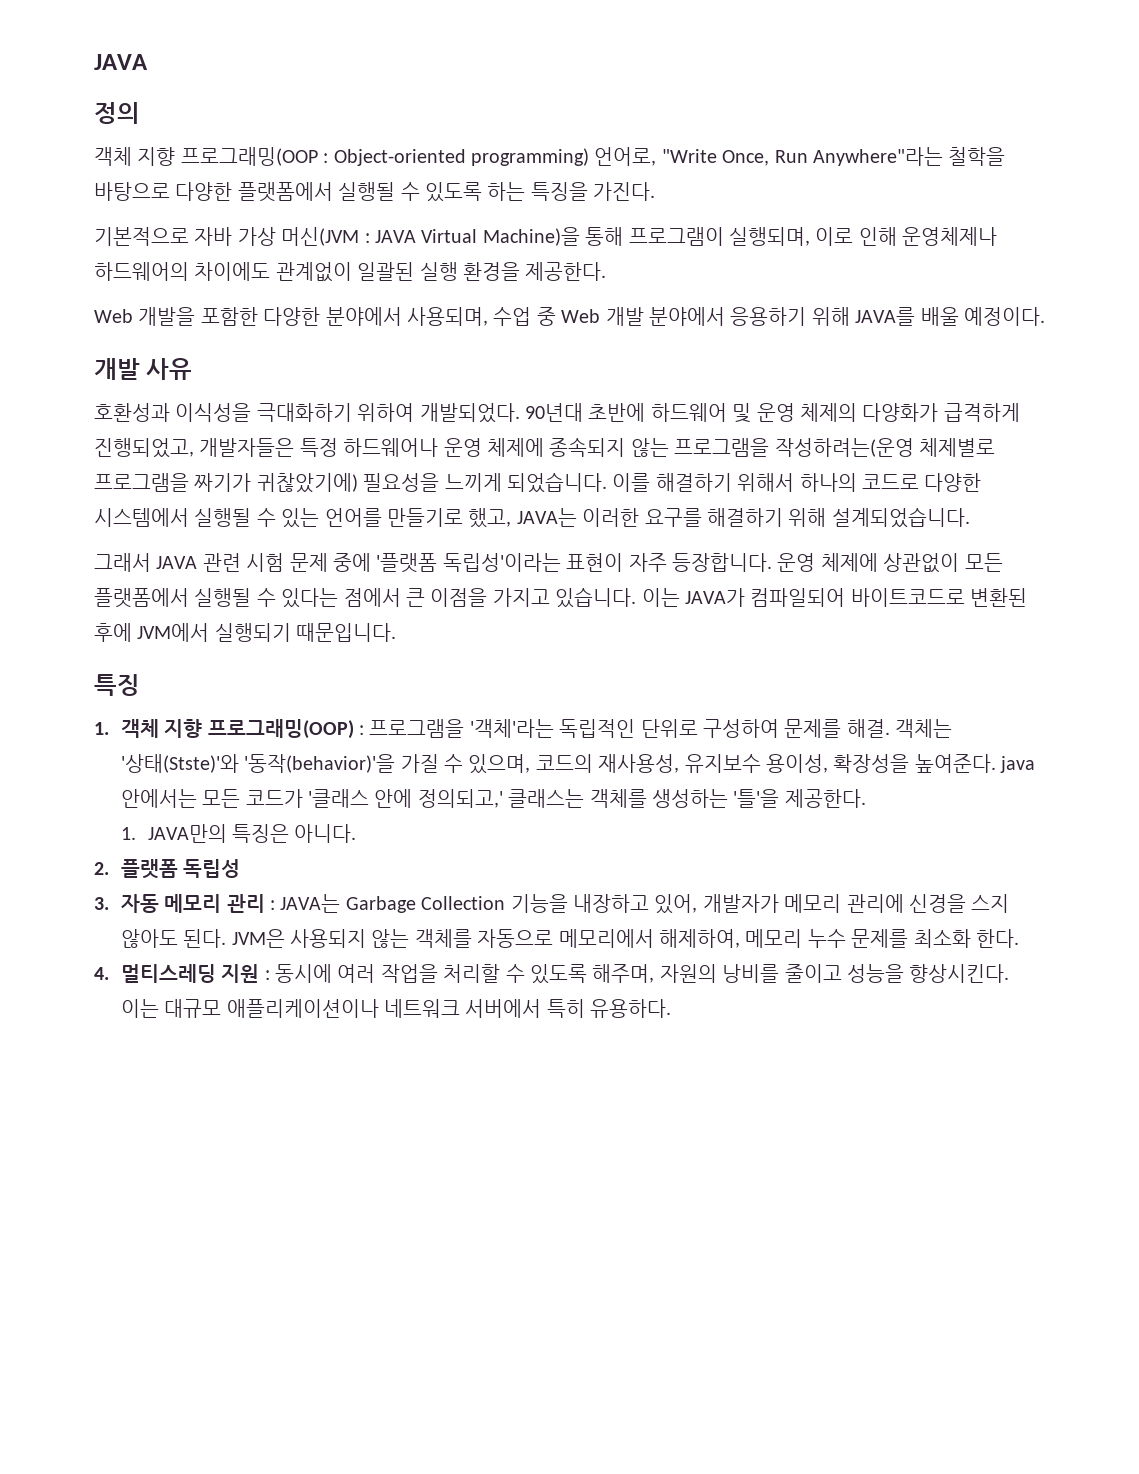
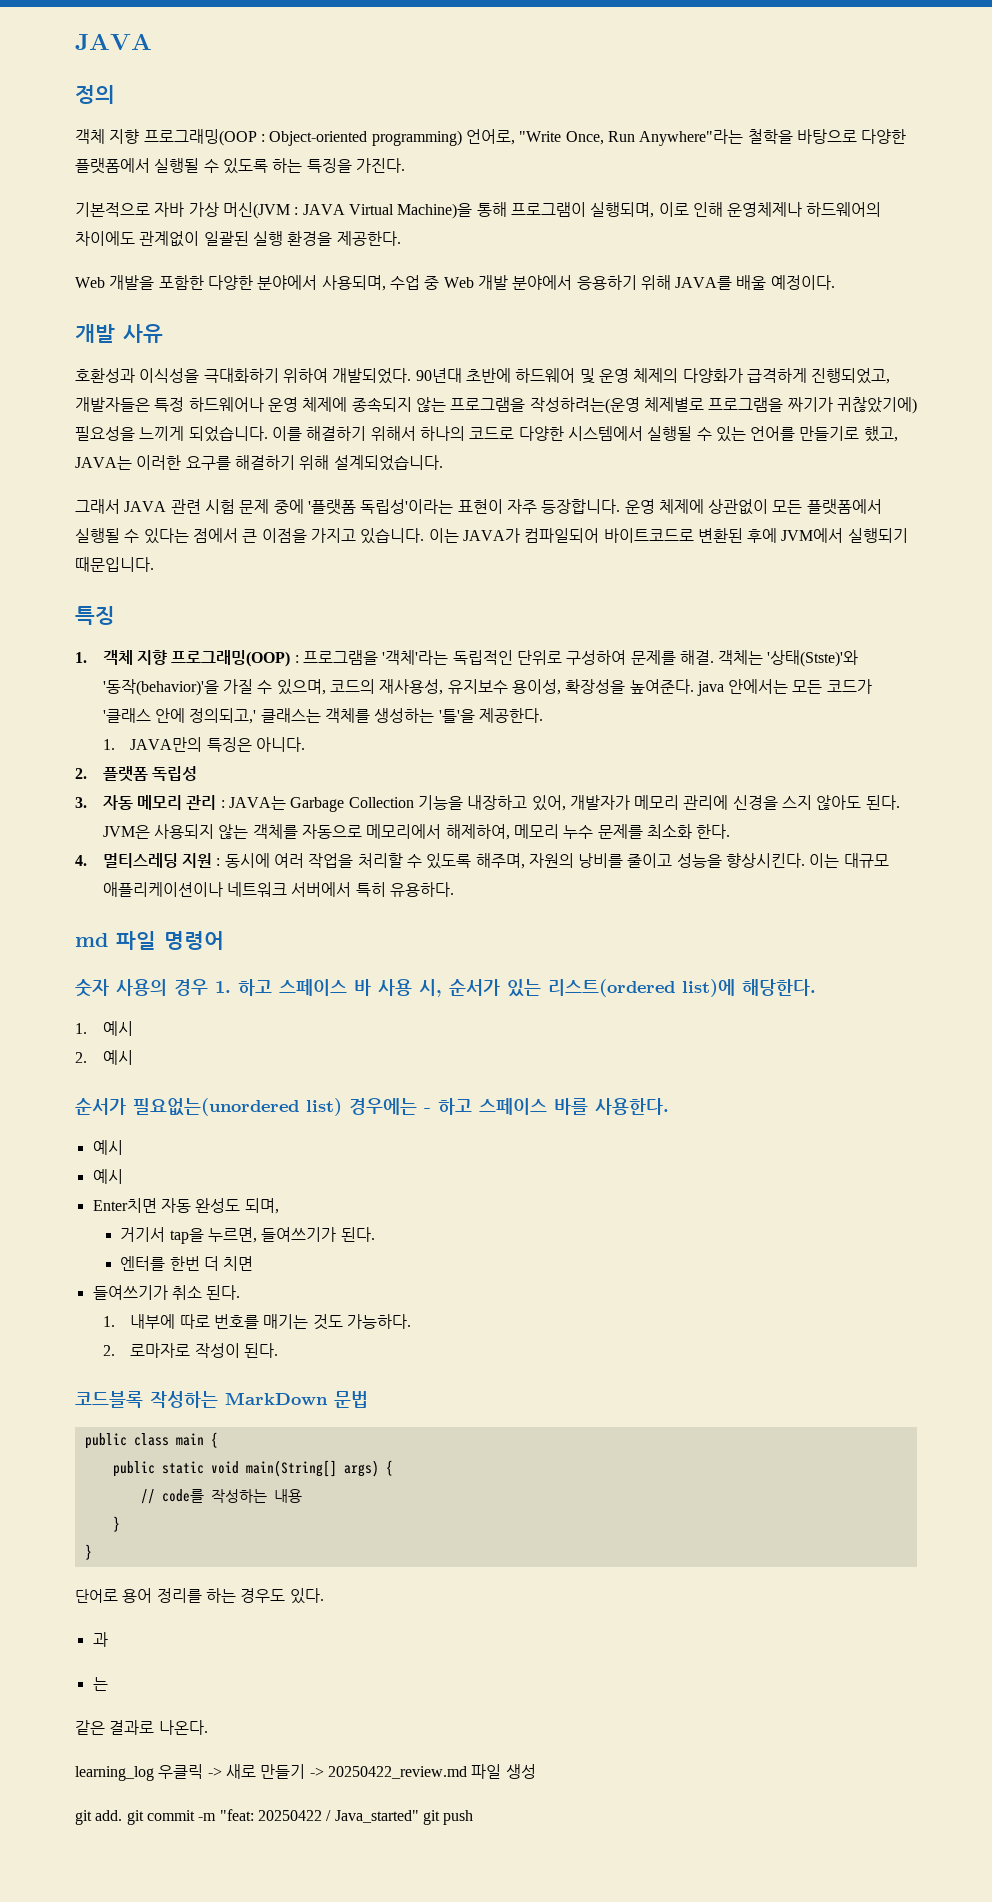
+ md 파일 명령어
+ 숫자 사용의 경우 1. 하고 스페이스 바 사용 시, 순서가 있는 리스트(ordered list)에 해당한다.
+ 1. 예시
+ 2. 예시
+ 순서가 필요없는(unordered list) 경우에는 - 하고 스페이스 바를 사용한다.
+ 예시
+ 예시
+ Enter치면 자동 완성도 되며,
+ 거기서 tap을 누르면, 들여쓰기가 된다.
+ 엔터를 한번 더 치면
+ 들여쓰기가 취소 된다.
+ 1. 내부에 따로 번호를 매기는 것도 가능하다.
+ 2. 로마자로 작성이 된다.
+ 코드블록 작성하는 MarkDown 문법
+ public class main {
+ public static void main(String[] args) {
+ // code를 작성하는 내용
+ }
+ }
+ 단어로 용어 정리를 하는 경우도 있다.
+ 과
+ 는
+ 같은 결과로 나온다.
+ learning_log 우클릭 -> 새로 만들기 -> 20250422_review.md 파일 생성
+ git add. git commit -m "feat: 20250422 / Java_started" git push

